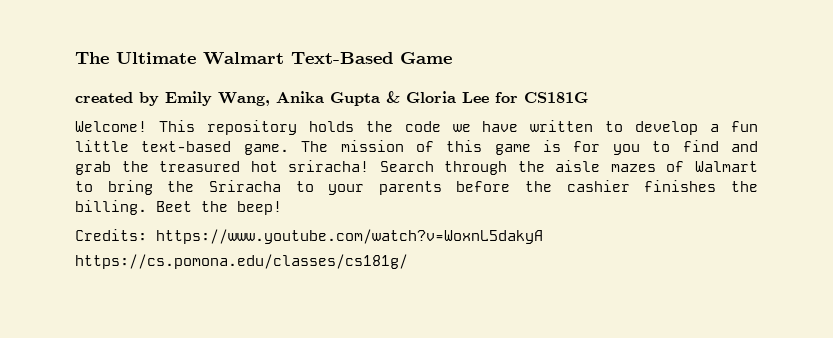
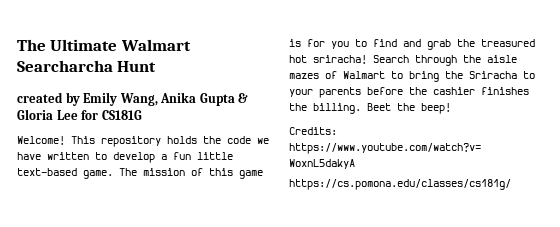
- The Ultimate Walmart Text-Based Game
+ The Ultimate Walmart Searcharcha Hunt

